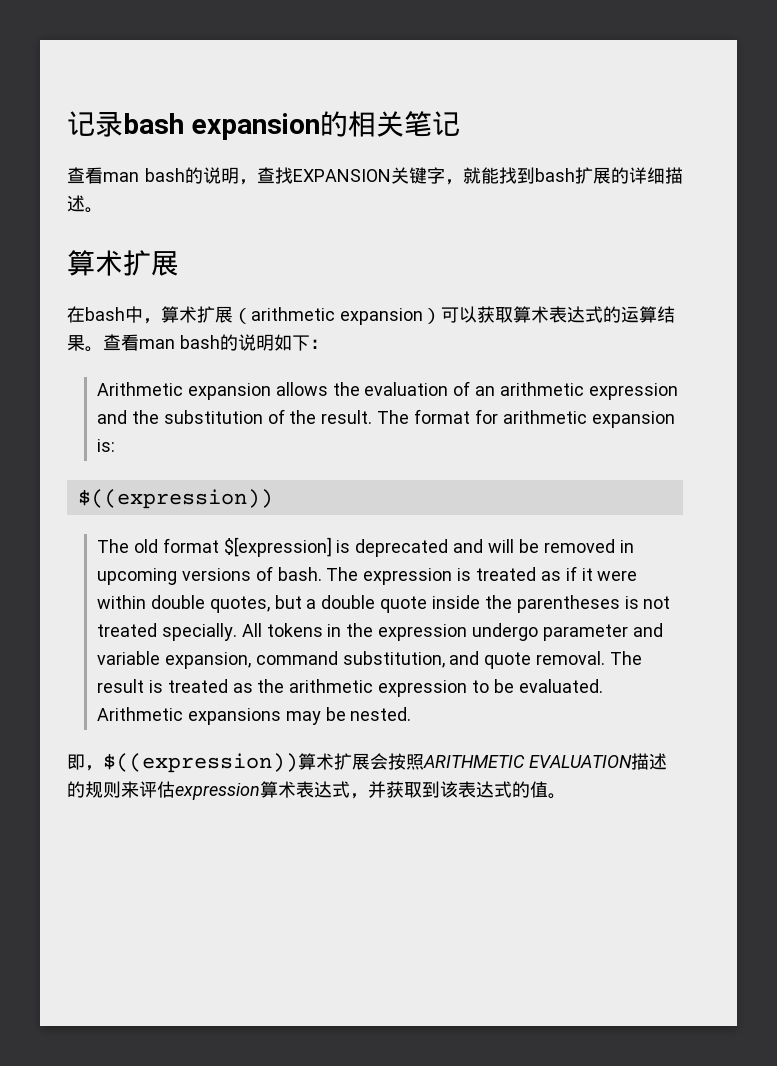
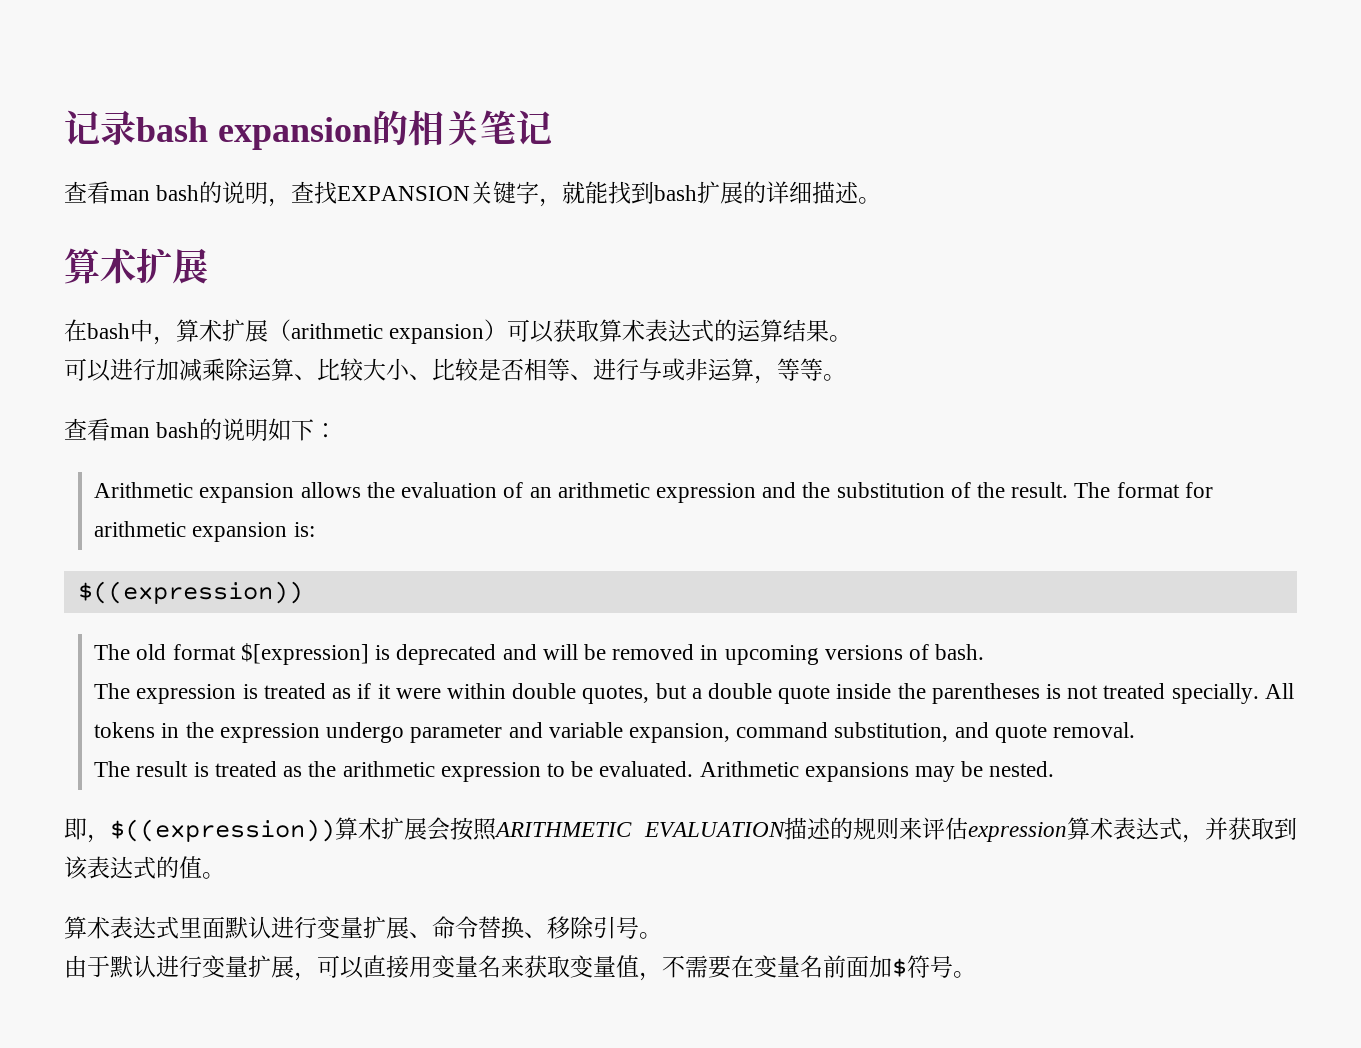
- 在bash中，算术扩展（arithmetic expansion）可以获取算术表达式的运算结果。查看man bash的说明如下：
+ 在bash中，算术扩展（arithmetic expansion）可以获取算术表达式的运算结果。
+ 可以进行加减乘除运算、比较大小、比较是否相等、进行与或非运算，等等。
+ 查看man bash的说明如下：
- The old format $[expression] is deprecated and will be removed in upcoming versions of bash. The expression is treated as if it were within double quotes, but a double quote inside the parentheses is not treated specially.
+ The old format $[expression] is deprecated and will be removed in upcoming versions of bash.
+ The expression is treated as if it were within double quotes, but a double quote inside the parentheses is not treated specially.
- All tokens in the expression undergo parameter and variable expansion, command substitution, and quote removal. The result is treated as the arithmetic expression to be evaluated.
+ All tokens in the expression undergo parameter and variable expansion, command substitution, and quote removal.
+ The result is treated as the arithmetic expression to be evaluated.
+ 算术表达式里面默认进行变量扩展、命令替换、移除引号。
+ 由于默认进行变量扩展，可以直接用变量名来获取变量值，不需要在变量名前面加$符号。

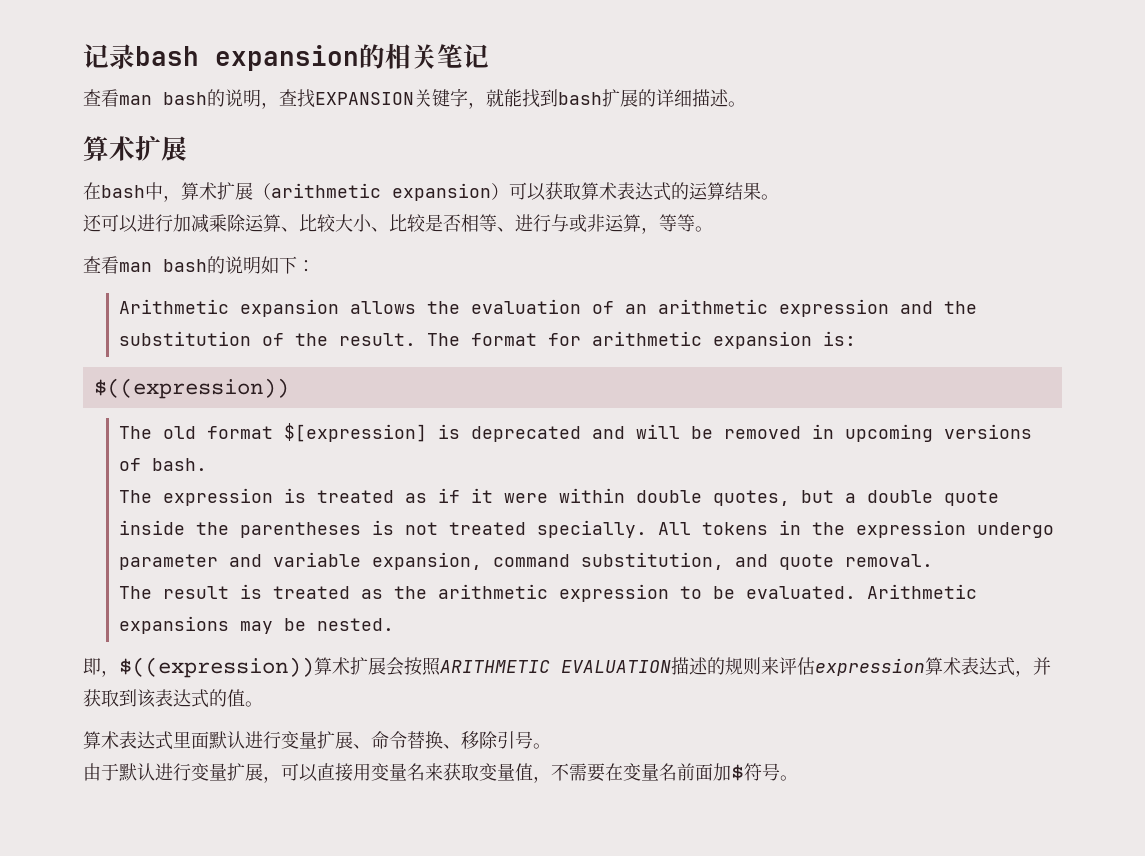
- 可以进行加减乘除运算、比较大小、比较是否相等、进行与或非运算，等等。
+ 还可以进行加减乘除运算、比较大小、比较是否相等、进行与或非运算，等等。

